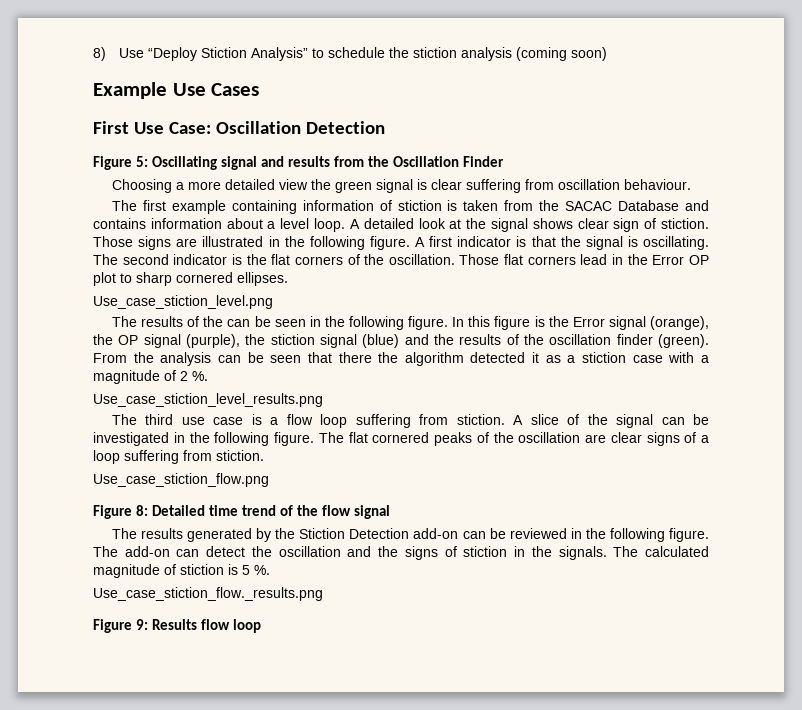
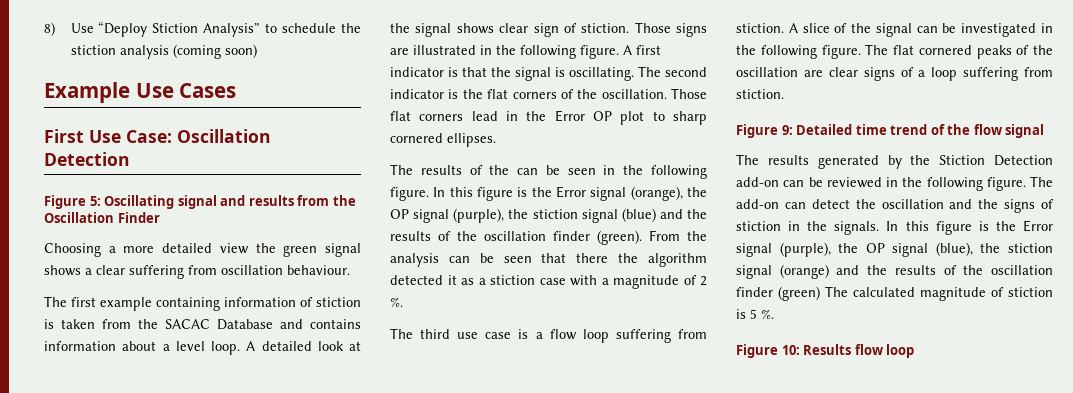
- Choosing a more detailed view the green signal is clear suffering from oscillation behaviour.
+ Choosing a more detailed view the green signal shows a clear suffering from oscillation behaviour.
- Use_case_stiction_level.png
- Use_case_stiction_level_results.png
- Use_case_stiction_flow.png
- Figure 8: Detailed time trend of the flow signal
+ Figure 9: Detailed time trend of the flow signal
- The calculated magnitude of stiction is 5 %.
+ In this figure is the Error signal (purple), the OP signal (blue), the stiction signal (orange) and the results of the oscillation finder (green) The calculated magnitude of stiction is 5 %.
- Use_case_stiction_flow._results.png
- Figure 9: Results flow loop
+ Figure 10: Results flow loop

